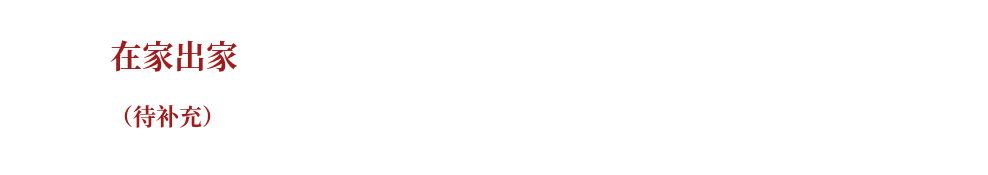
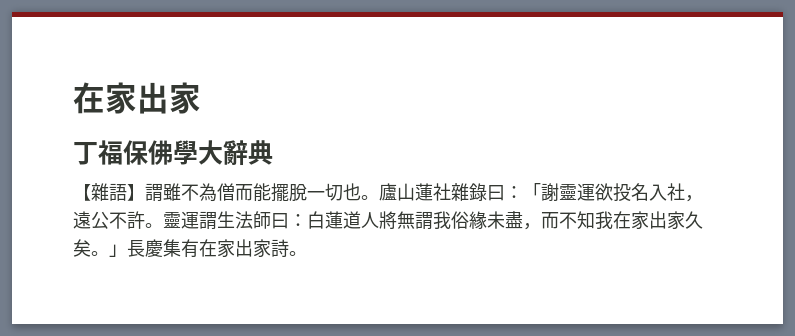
- （待补充）
+ 丁福保佛學大辭典
+ 【雜語】謂雖不為僧而能擺脫一切也。廬山蓮社雜錄曰：「謝靈運欲投名入社，遠公不許。靈運謂生法師曰：白蓮道人將無謂我俗緣未盡，而不知我在家出家久矣。」長慶集有在家出家詩。

